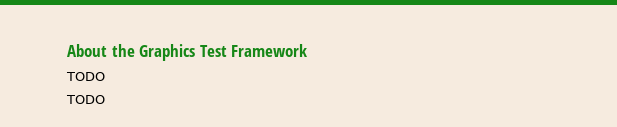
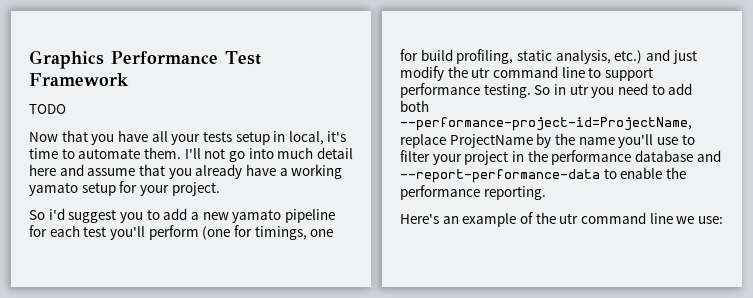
- About the Graphics Test Framework
+ Graphics Performance Test Framework
  TODO
- TODO
+ Now that you have all your tests setup in local, it's time to automate them. I'll not go into much detail here and assume that you already have a working yamato setup for your project.
+ So i'd suggest you to add a new yamato pipeline for each test you'll perform (one for timings, one for build profiling, static analysis, etc.) and just modify the utr command line to support performance testing. So in utr you need to add both --performance-project-id=ProjectName, replace ProjectName by the name you'll use to filter your project in the performance database and --report-performance-data to enable the performance reporting.
+ Here's an example of the utr command line we use:

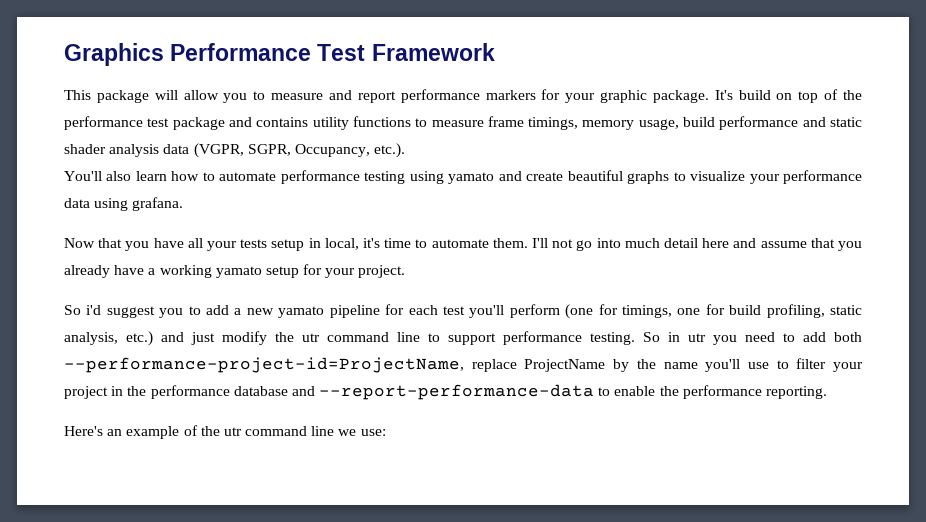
- TODO
+ This package will allow you to measure and report performance markers for your graphic package. It's build on top of the performance test package and contains utility functions to measure frame timings, memory usage, build performance and static shader analysis data (VGPR, SGPR, Occupancy, etc.).
+ You'll also learn how to automate performance testing using yamato and create beautiful graphs to visualize your performance data using grafana.

